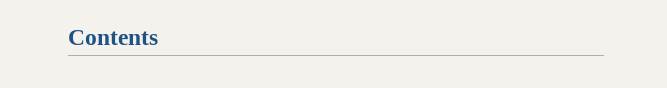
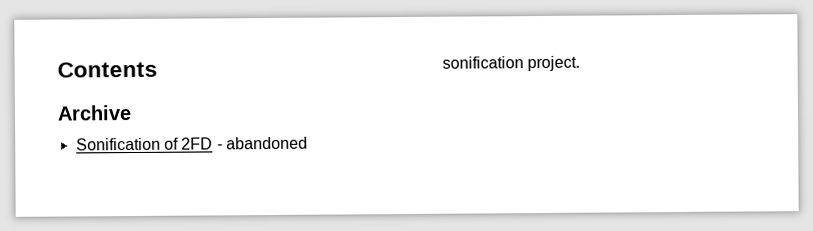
+ Archive
+ Sonification of 2FD - abandoned sonification project.

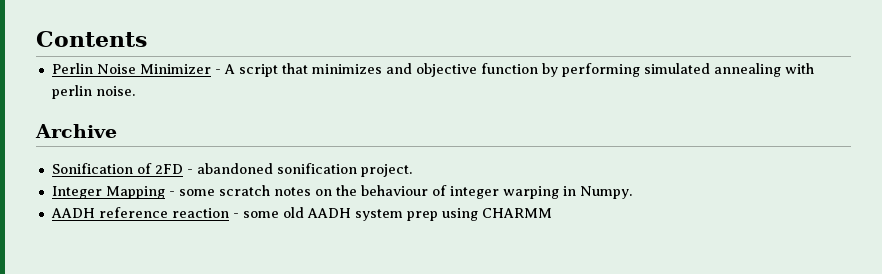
+ Perlin Noise Minimizer - A script that minimizes and objective function by performing simulated annealing with perlin noise.
+ Integer Mapping - some scratch notes on the behaviour of integer warping in Numpy.
+ AADH reference reaction - some old AADH system prep using CHARMM

